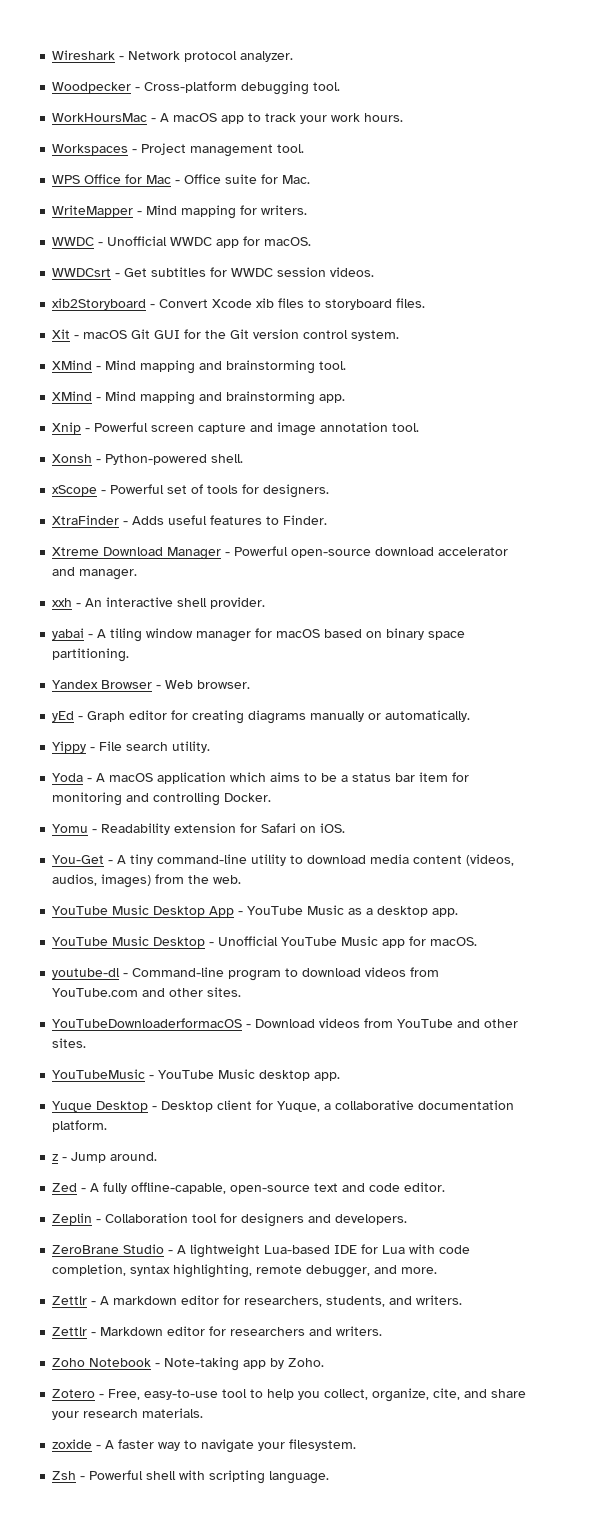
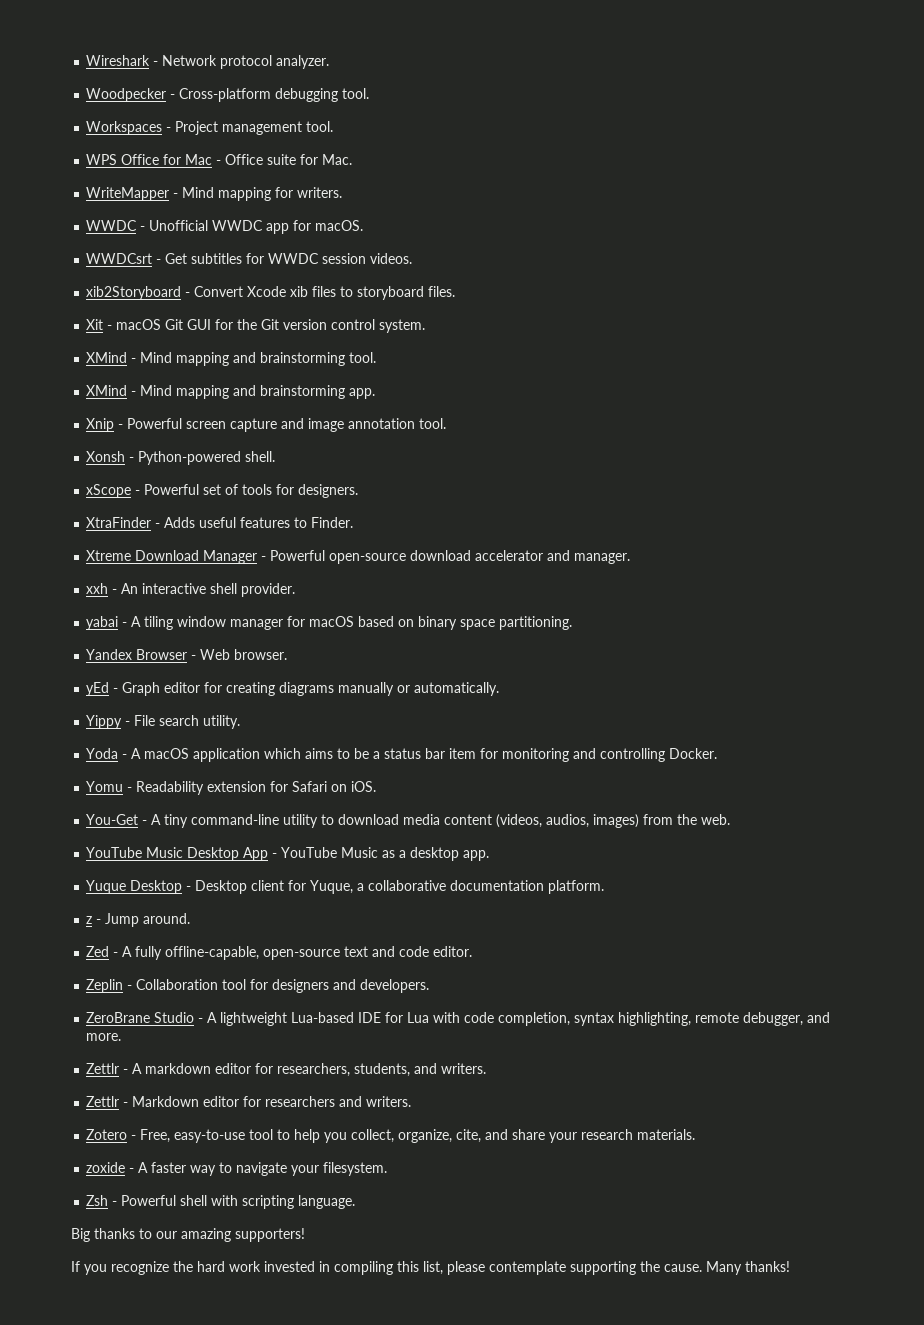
- WorkHoursMac - A macOS app to track your work hours.
- YouTube Music Desktop - Unofficial YouTube Music app for macOS.
- youtube-dl - Command-line program to download videos from YouTube.com and other sites.
- YouTubeDownloaderformacOS - Download videos from YouTube and other sites.
- YouTubeMusic - YouTube Music desktop app.
- Zoho Notebook - Note-taking app by Zoho.
+ Big thanks to our amazing supporters!
+ If you recognize the hard work invested in compiling this list, please contemplate supporting the cause. Many thanks!

